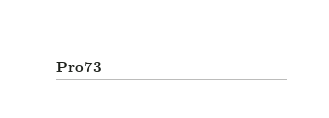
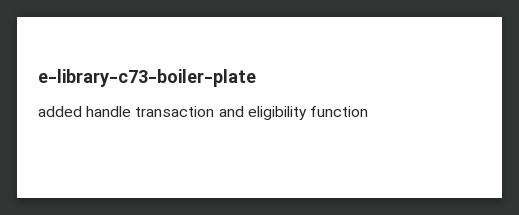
- Pro73
+ e-library-c73-boiler-plate
+ added handle transaction and eligibility function

